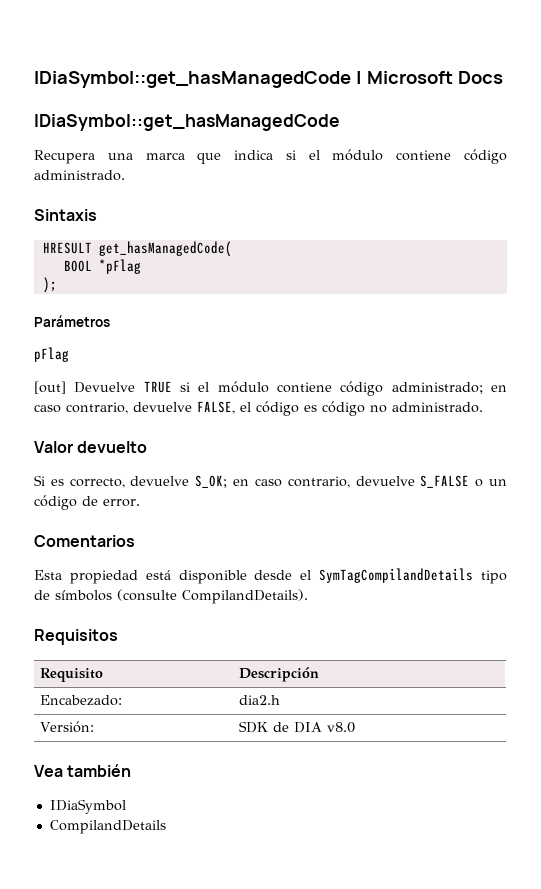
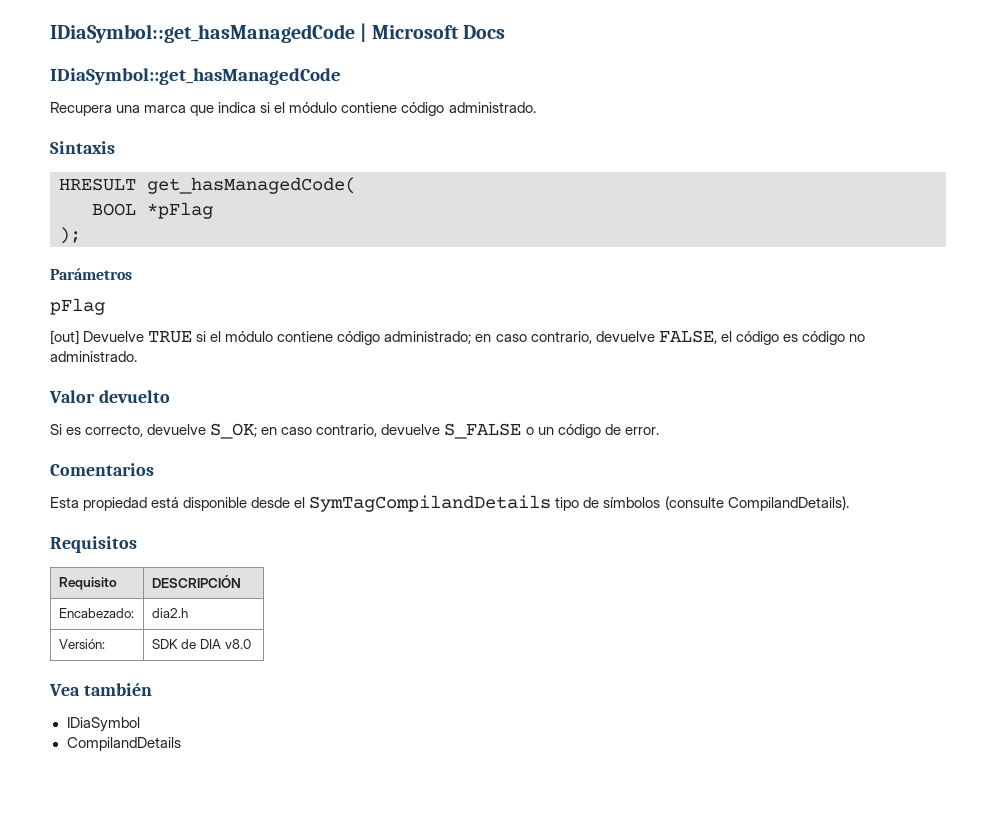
- Requisito | Descripción
+ Requisito | DESCRIPCIÓN

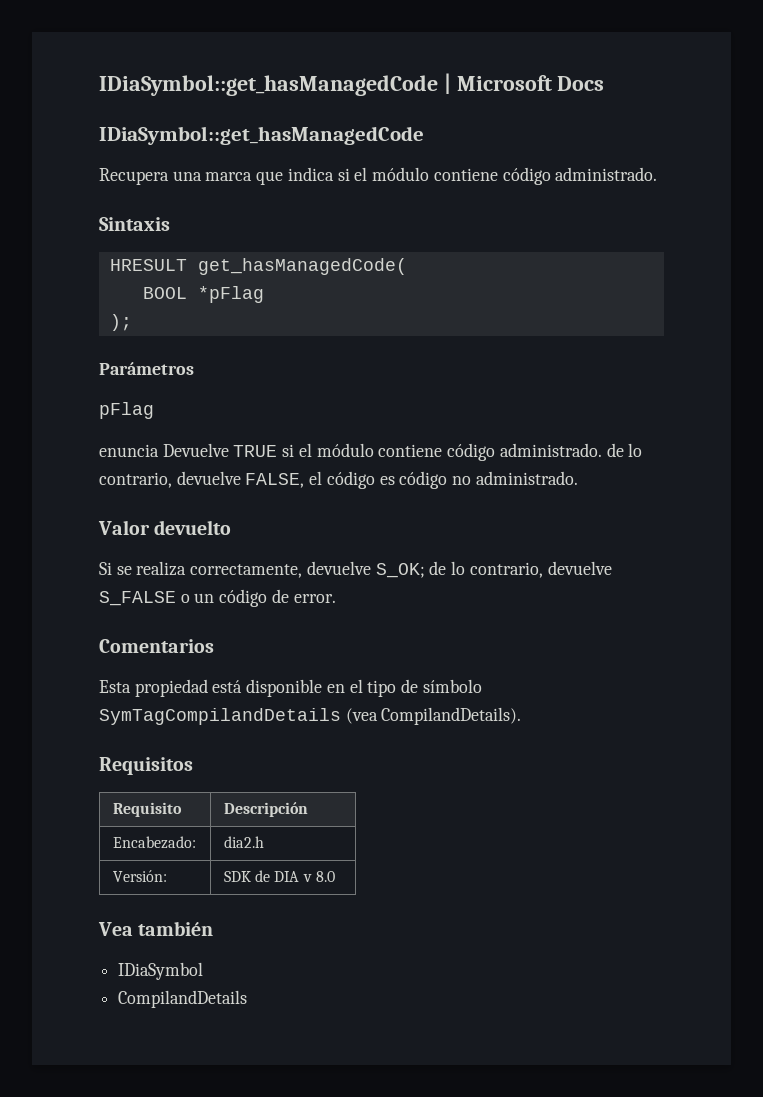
- [out] Devuelve TRUE si el módulo contiene código administrado; en caso contrario, devuelve FALSE, el código es código no administrado.
+ enuncia Devuelve TRUE si el módulo contiene código administrado. de lo contrario, devuelve FALSE, el código es código no administrado.
- Si es correcto, devuelve S_OK; en caso contrario, devuelve S_FALSE o un código de error.
+ Si se realiza correctamente, devuelve S_OK; de lo contrario, devuelve S_FALSE o un código de error.
- Esta propiedad está disponible desde el SymTagCompilandDetails tipo de símbolos (consulte CompilandDetails).
+ Esta propiedad está disponible en el tipo de símbolo SymTagCompilandDetails (vea CompilandDetails).
- Requisito | DESCRIPCIÓN
+ Requisito | Descripción
- Versión: | SDK de DIA v8.0
+ Versión: | SDK de DIA v 8.0

